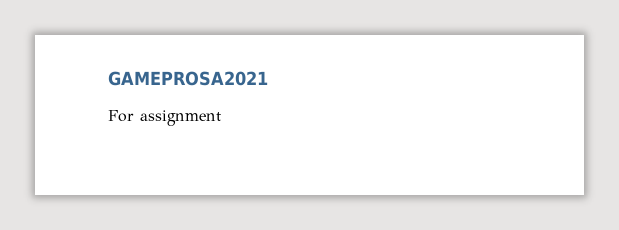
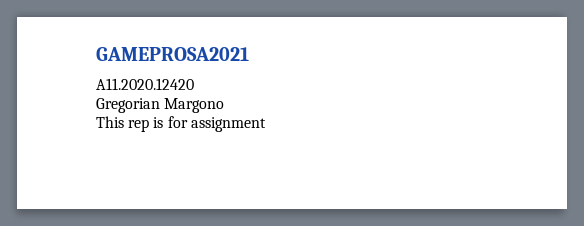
- For assignment
+ A11.2020.12420
+ Gregorian Margono
+ This rep is for assignment

